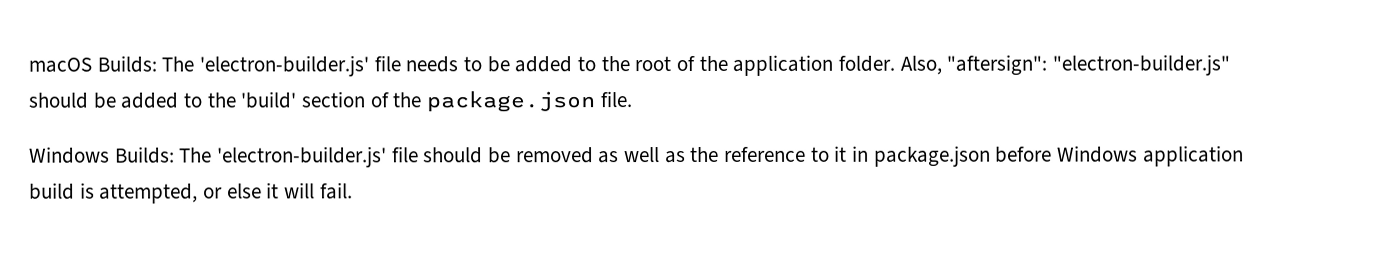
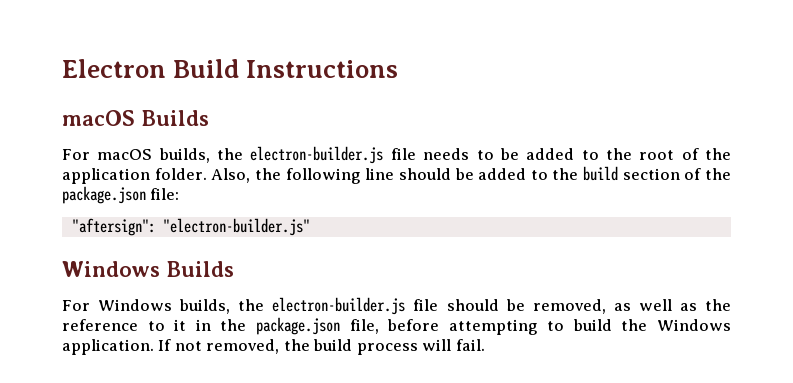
- macOS Builds: The 'electron-builder.js' file needs to be added to the root of the application folder.
+ Electron Build Instructions
+ macOS Builds
+ For macOS builds, the electron-builder.js file needs to be added to the root of the application folder.
- Also, "aftersign": "electron-builder.js" should be added to the 'build' section of the package.json file.
- Windows Builds: The 'electron-builder.js' file should be removed as well as the reference to it in package.json before Windows application build is attempted, or else it will fail.
+ Also, the following line should be added to the build section of the package.json file:
+ "aftersign": "electron-builder.js"
+ Windows Builds
+ For Windows builds, the electron-builder.js file should be removed, as well as the reference to it in the package.json file, before attempting to build the Windows application. If not removed, the build process will fail.

